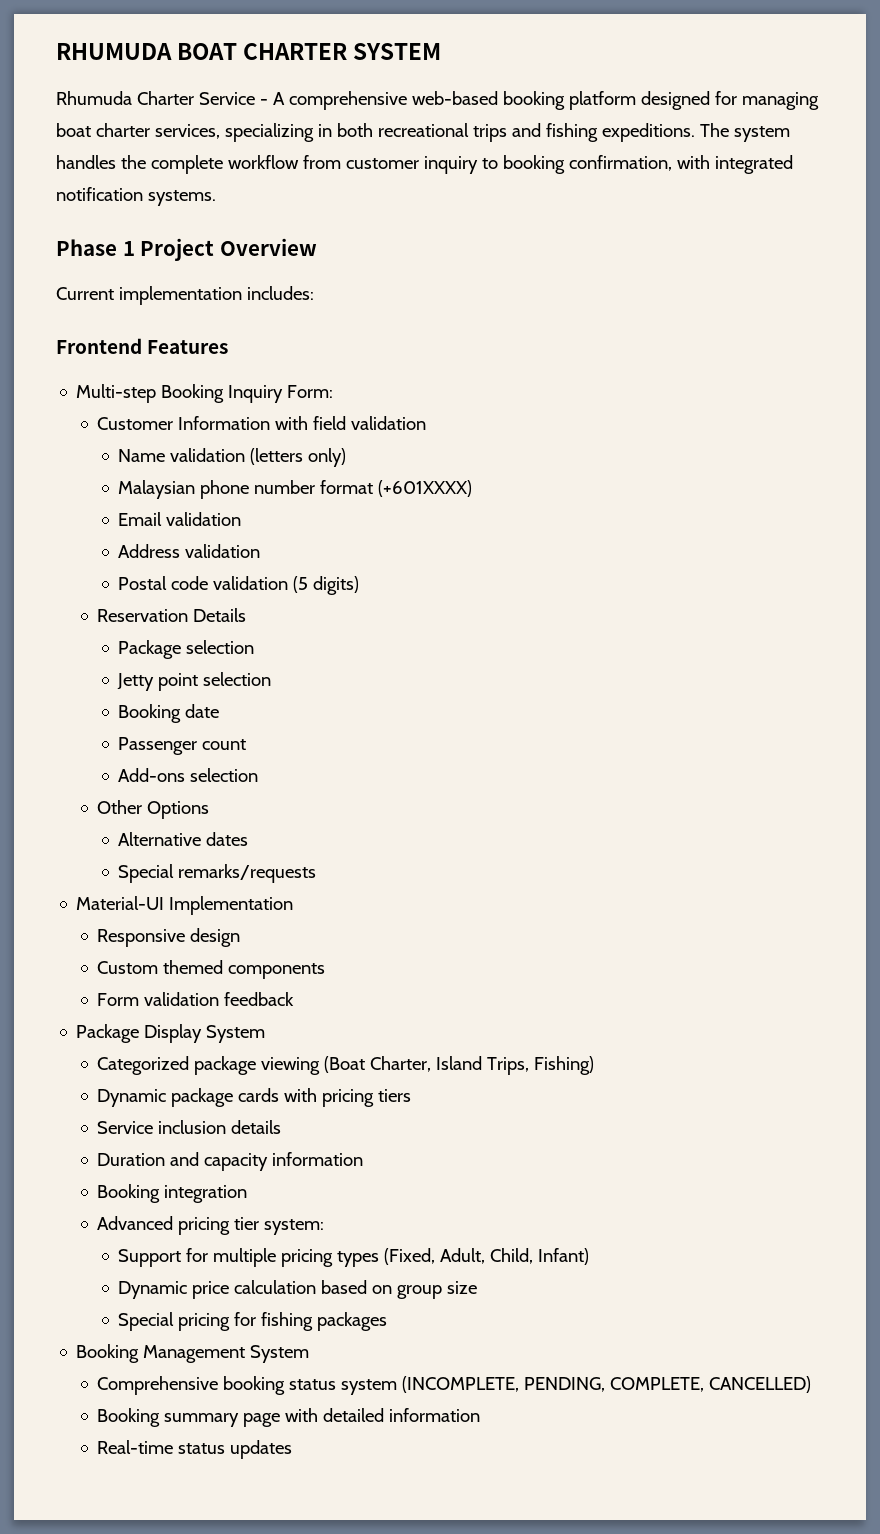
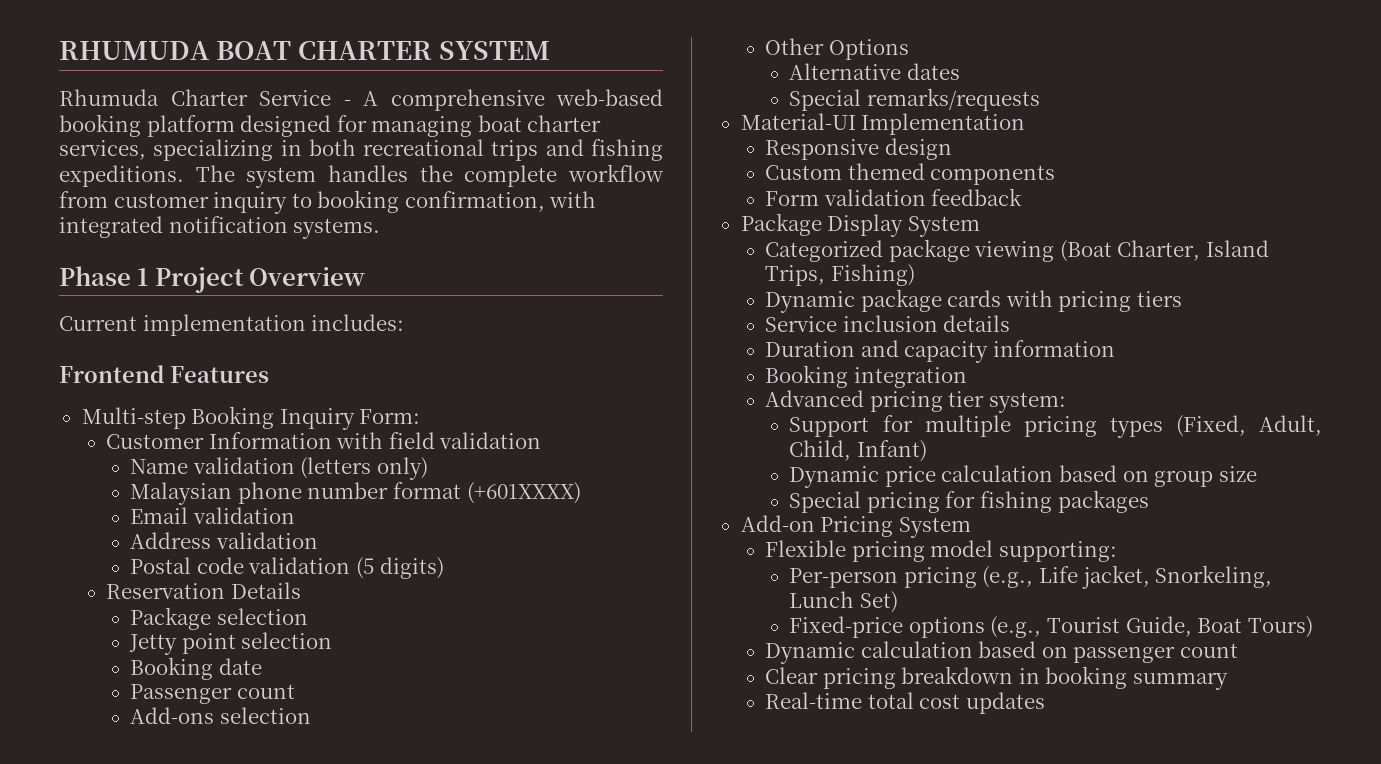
- Booking Management System
- Comprehensive booking status system (INCOMPLETE, PENDING, COMPLETE, CANCELLED)
- Booking summary page with detailed information
+ Add-on Pricing System
+ Flexible pricing model supporting:
+ Per-person pricing (e.g., Life jacket, Snorkeling, Lunch Set)
+ Fixed-price options (e.g., Tourist Guide, Boat Tours)
+ Dynamic calculation based on passenger count
+ Clear pricing breakdown in booking summary
- Real-time status updates
+ Real-time total cost updates

